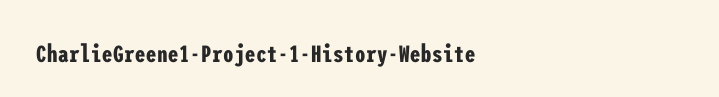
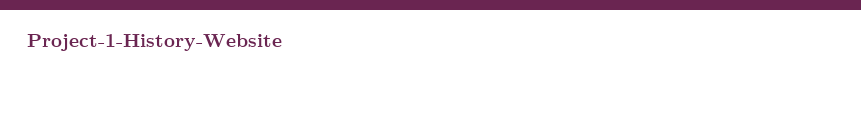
- CharlieGreene1-Project-1-History-Website
+ Project-1-History-Website

